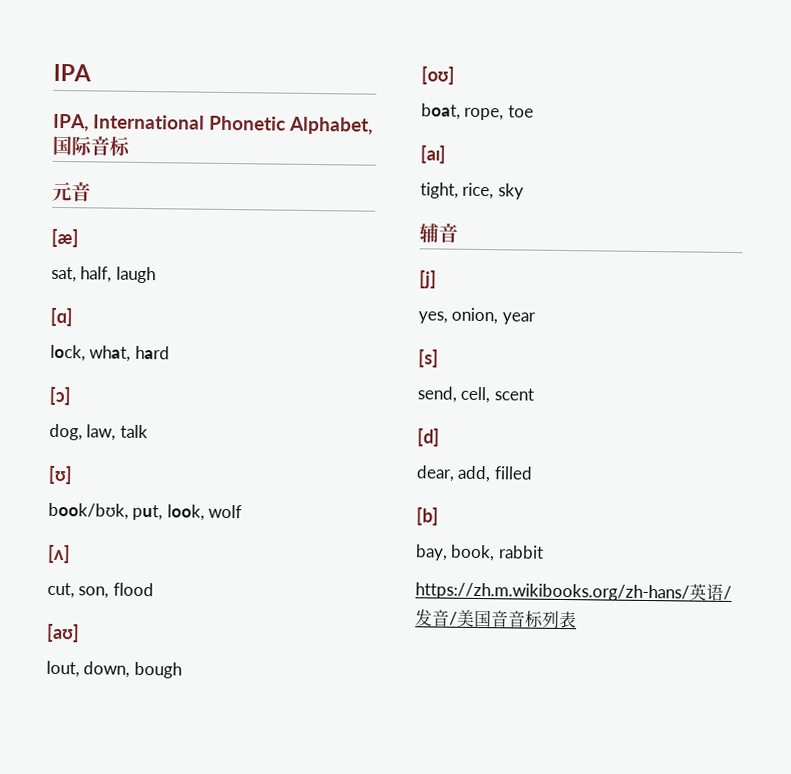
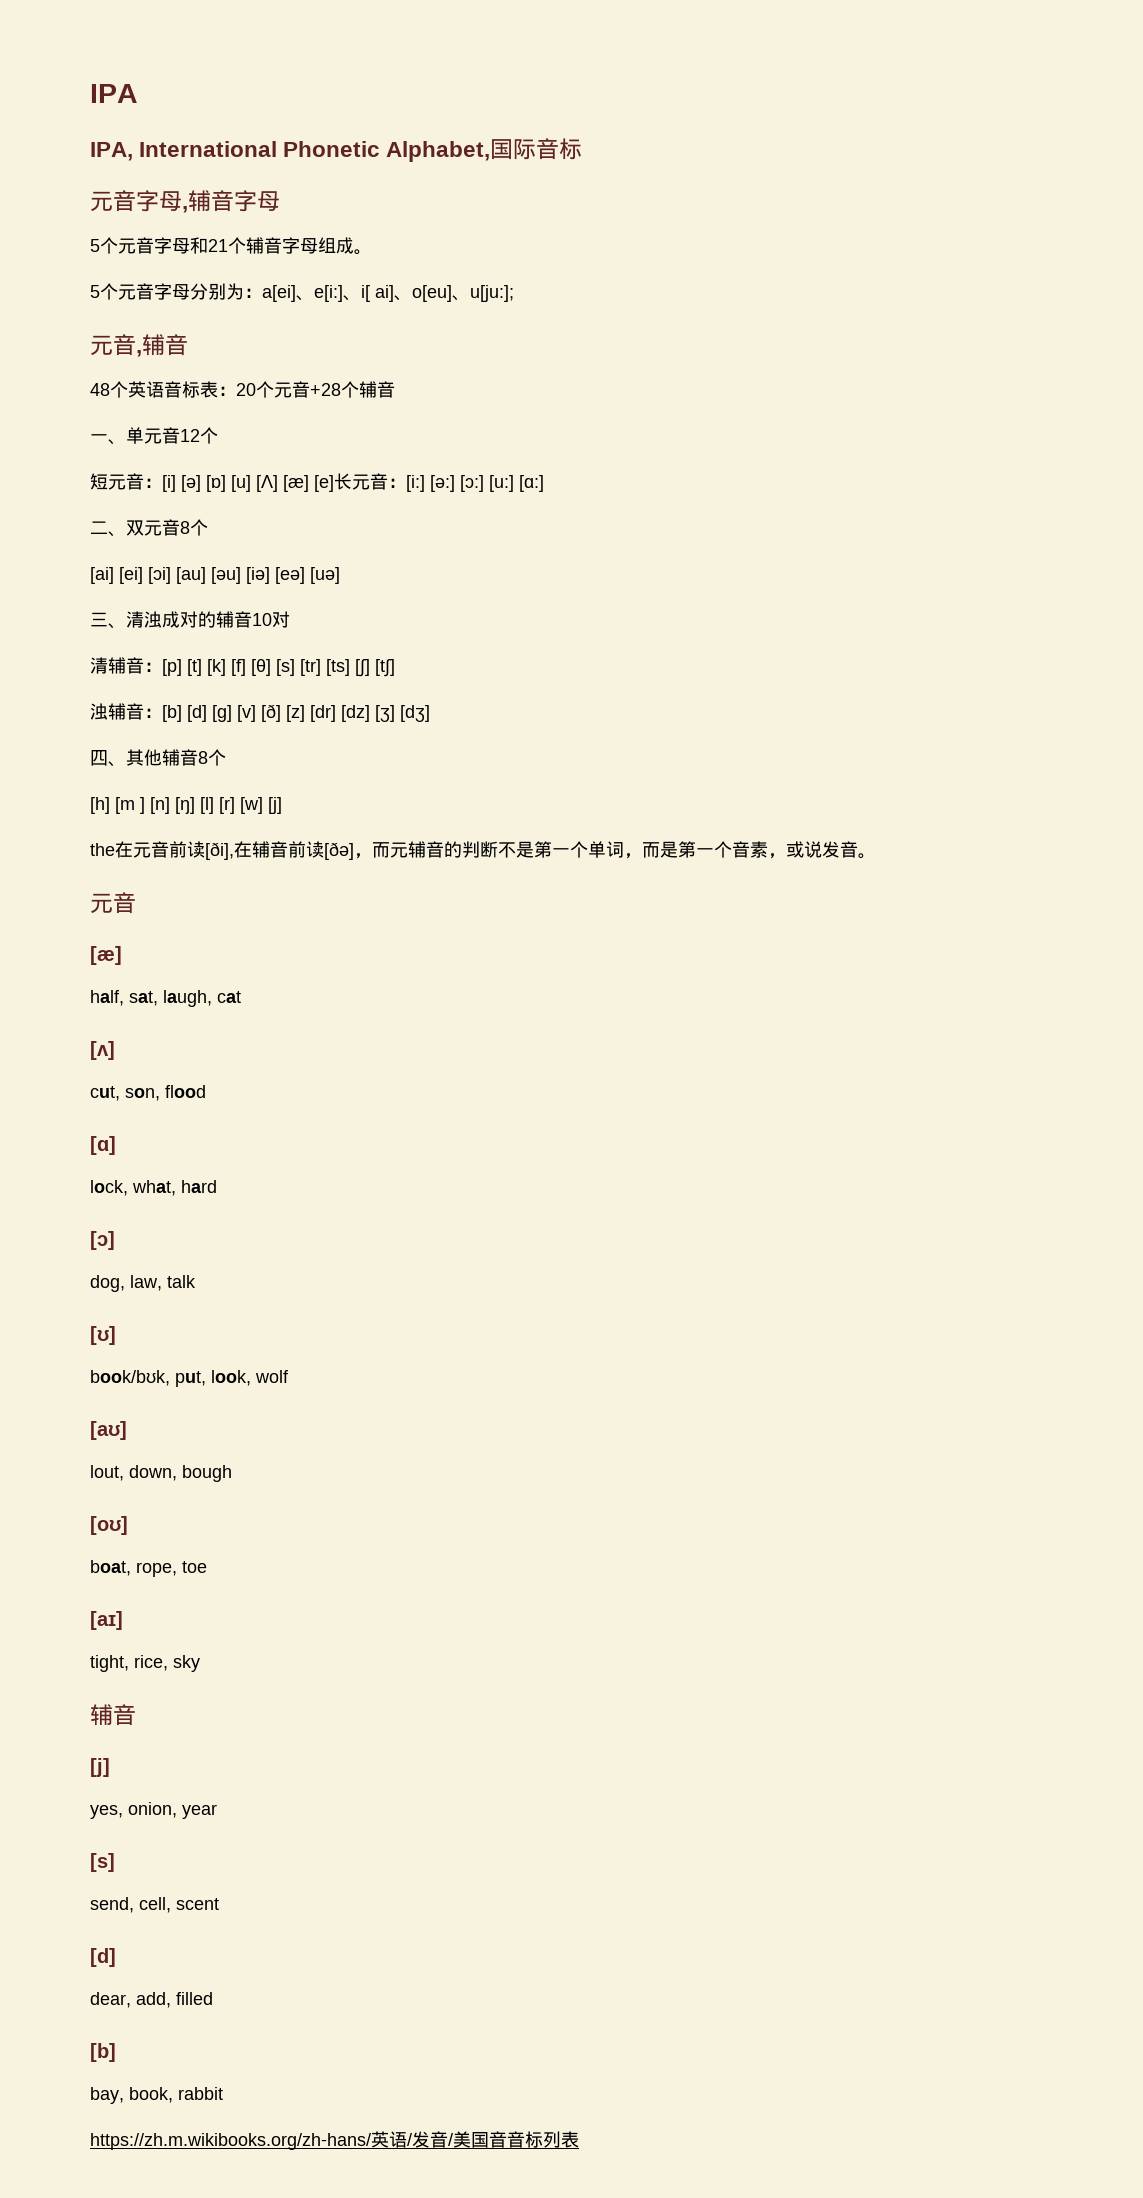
+ 元音字母,辅音字母
+ 5个元音字母和21个辅音字母组成。
+ 5个元音字母分别为：a[ei]、e[i:]、i[ ai]、o[eu]、u[ju:];
+ 元音,辅音
+ 48个英语音标表：20个元音+28个辅音
+ 一、单元音12个
+ 短元音：[i] [ə] [ɒ] [u] [Λ] [æ] [e]长元音：[i:] [ə:] [ɔ:] [u:] [ɑ:]
+ 二、双元音8个
+ [ai] [ei] [ɔi] [au] [əu] [iə] [eə] [uə]
+ 三、清浊成对的辅音10对
+ 清辅音：[p] [t] [k] [f] [θ] [s] [tr] [ts] [∫] [t∫]
+ 浊辅音：[b] [d] [g] [v] [ð] [z] [dr] [dz] [ʒ] [dʒ]
+ 四、其他辅音8个
+ [h] [m ] [n] [ŋ] [l] [r] [w] [j]
+ the在元音前读[ði],在辅音前读[ðə]，而元辅音的判断不是第一个单词，而是第一个音素，或说发音。
  元音
  [æ]
- sat, half, laugh
+ half, sat, laugh, cat
+ [ʌ]
+ cut, son, flood
- [ʌ]
- cut, son, flood

